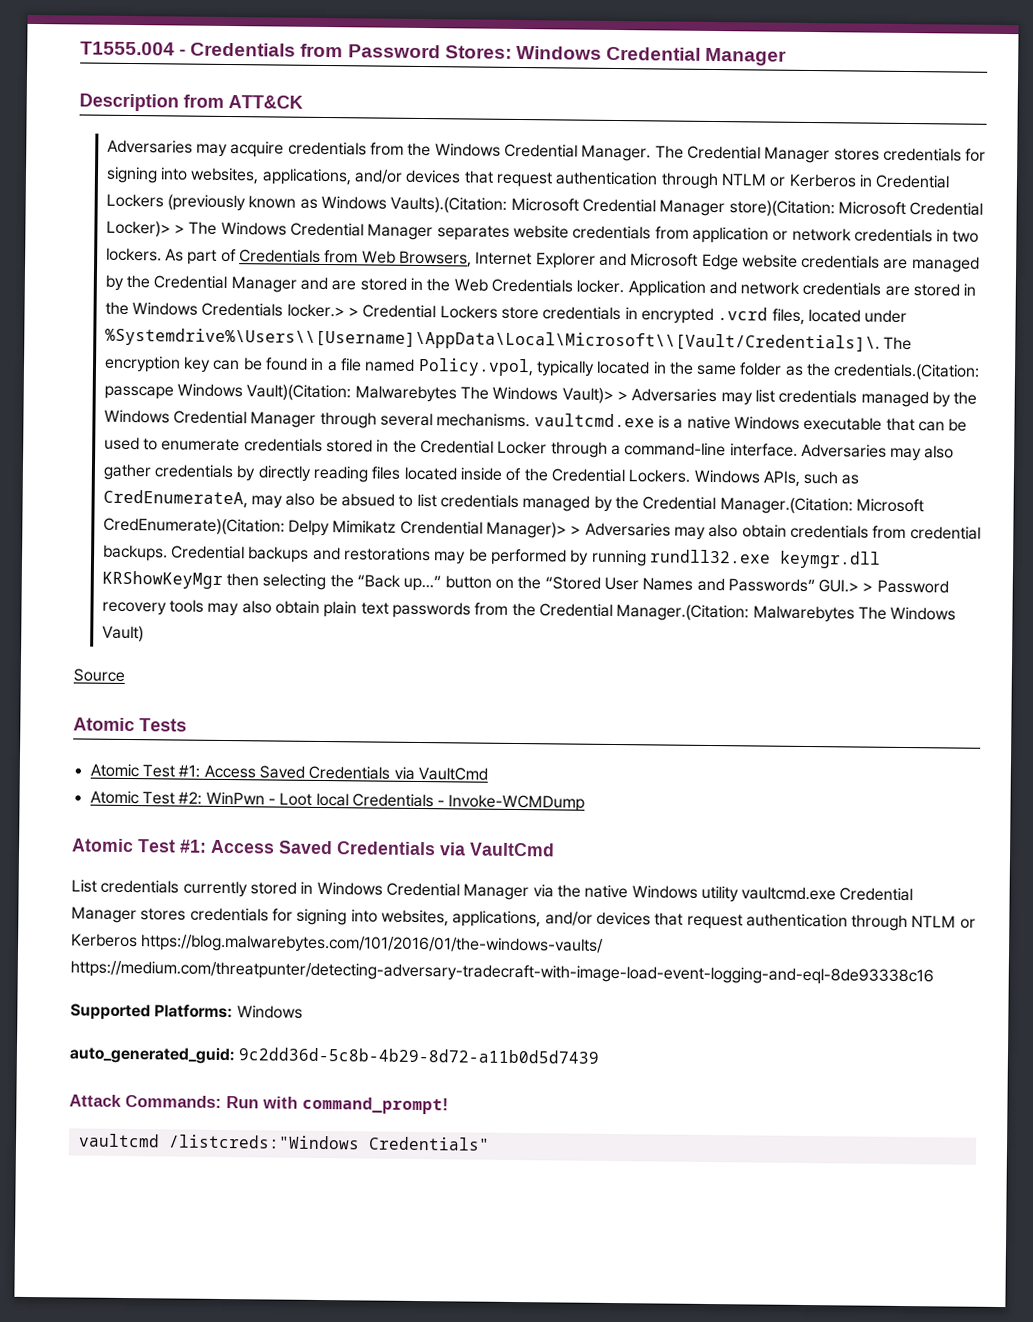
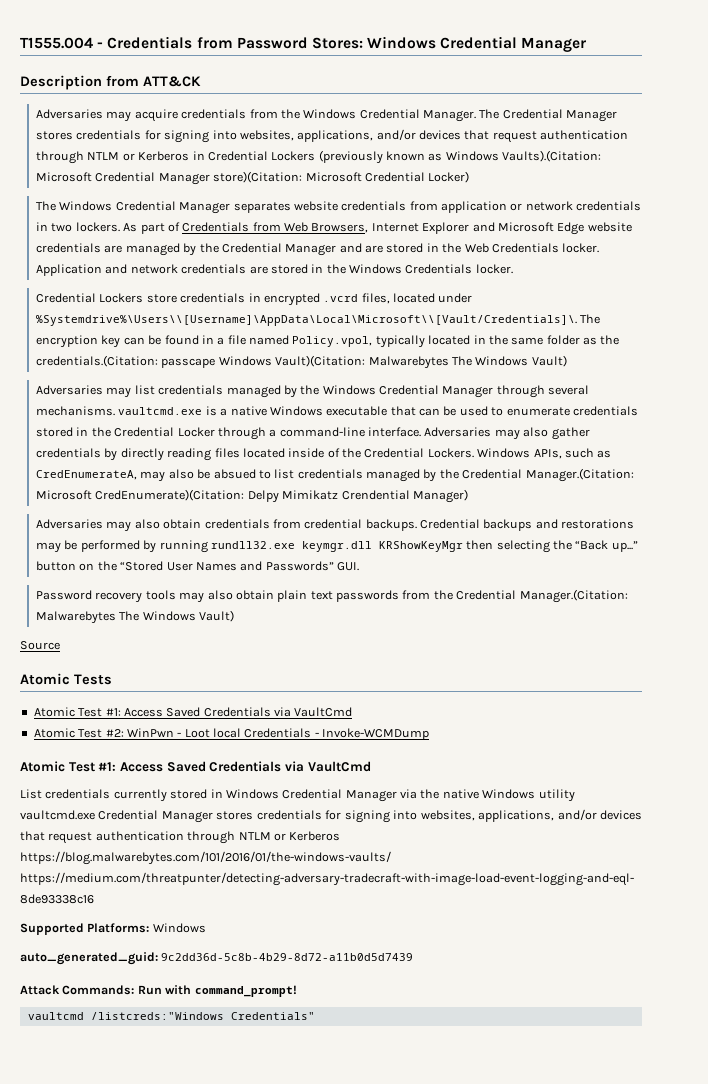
- The Credential Manager stores credentials for signing into websites, applications, and/or devices that request authentication through NTLM or Kerberos in Credential Lockers (previously known as Windows Vaults).(Citation: Microsoft Credential Manager store)(Citation: Microsoft Credential Locker)> > The Windows Credential Manager separates website credentials from application or network credentials in two lockers.
+ The Credential Manager stores credentials for signing into websites, applications, and/or devices that request authentication through NTLM or Kerberos in Credential Lockers (previously known as Windows Vaults).(Citation: Microsoft Credential Manager store)(Citation: Microsoft Credential Locker)
+ The Windows Credential Manager separates website credentials from application or network credentials in two lockers.
- Application and network credentials are stored in the Windows Credentials locker.> > Credential Lockers store credentials in encrypted .vcrd files, located under %Systemdrive%\Users\\[Username]\AppData\Local\Microsoft\\[Vault/Credentials]\.
+ Application and network credentials are stored in the Windows Credentials locker.
+ Credential Lockers store credentials in encrypted .vcrd files, located under %Systemdrive%\Users\\[Username]\AppData\Local\Microsoft\\[Vault/Credentials]\.
- passcape Windows Vault)(Citation: Malwarebytes The Windows Vault)> > Adversaries may list credentials managed by the Windows Credential Manager through several mechanisms. vaultcmd.exe is a native Windows executable that can be used to enumerate credentials stored in the Credential Locker through a command-line interface.
+ passcape Windows Vault)(Citation: Malwarebytes The Windows Vault)
+ Adversaries may list credentials managed by the Windows Credential Manager through several mechanisms. vaultcmd.exe is a native Windows executable that can be used to enumerate credentials stored in the Credential Locker through a command-line interface.
- Windows APIs, such as CredEnumerateA, may also be absued to list credentials managed by the Credential Manager.(Citation: Microsoft CredEnumerate)(Citation: Delpy Mimikatz Crendential Manager)> > Adversaries may also obtain credentials from credential backups.
+ Windows APIs, such as CredEnumerateA, may also be absued to list credentials managed by the Credential Manager.(Citation: Microsoft CredEnumerate)(Citation: Delpy Mimikatz Crendential Manager)
+ Adversaries may also obtain credentials from credential backups.
- Credential backups and restorations may be performed by running rundll32.exe keymgr.dll KRShowKeyMgr then selecting the “Back up...” button on the “Stored User Names and Passwords” GUI.> > Password recovery tools may also obtain plain text passwords from the Credential Manager.(Citation: Malwarebytes The Windows Vault)
+ Credential backups and restorations may be performed by running rundll32.exe keymgr.dll KRShowKeyMgr then selecting the “Back up...” button on the “Stored User Names and Passwords” GUI.
+ Password recovery tools may also obtain plain text passwords from the Credential Manager.(Citation: Malwarebytes The Windows Vault)

